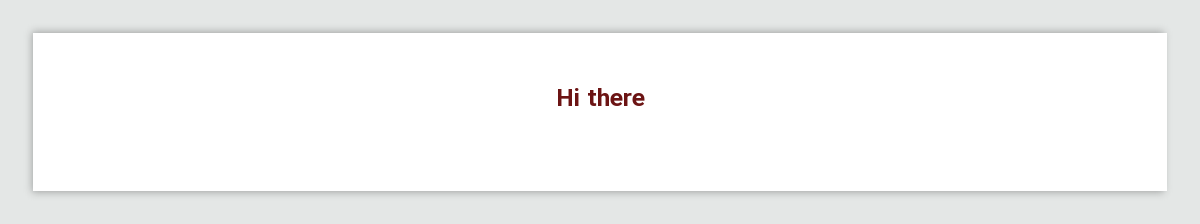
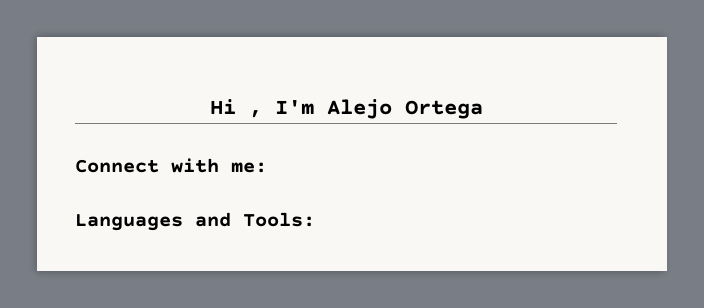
- Hi there
+ Hi , I'm Alejo Ortega
+ Connect with me:
+ Languages and Tools:

